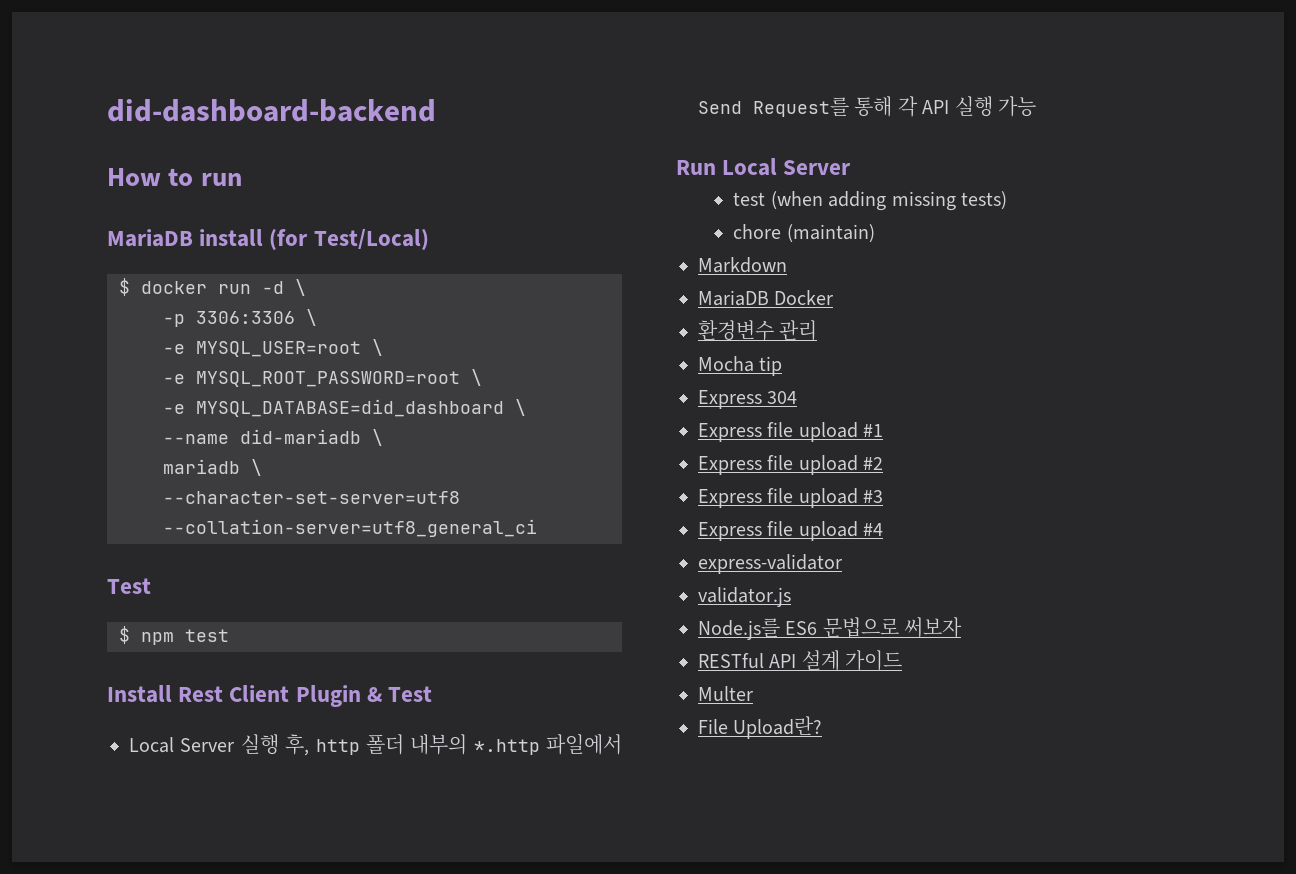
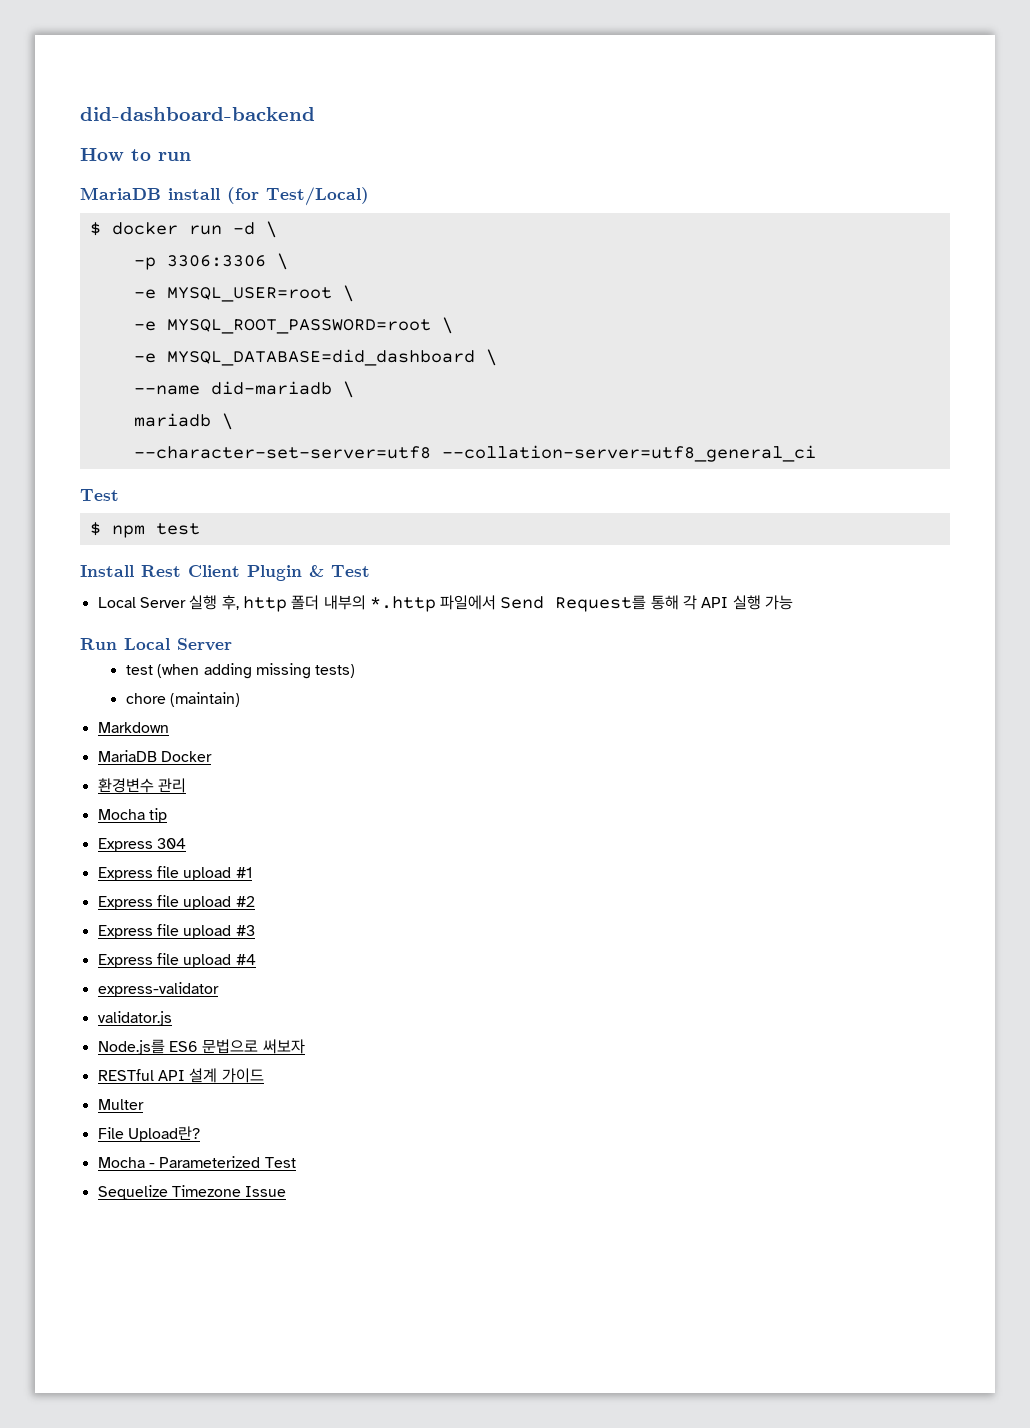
+ Mocha - Parameterized Test
+ Sequelize Timezone Issue

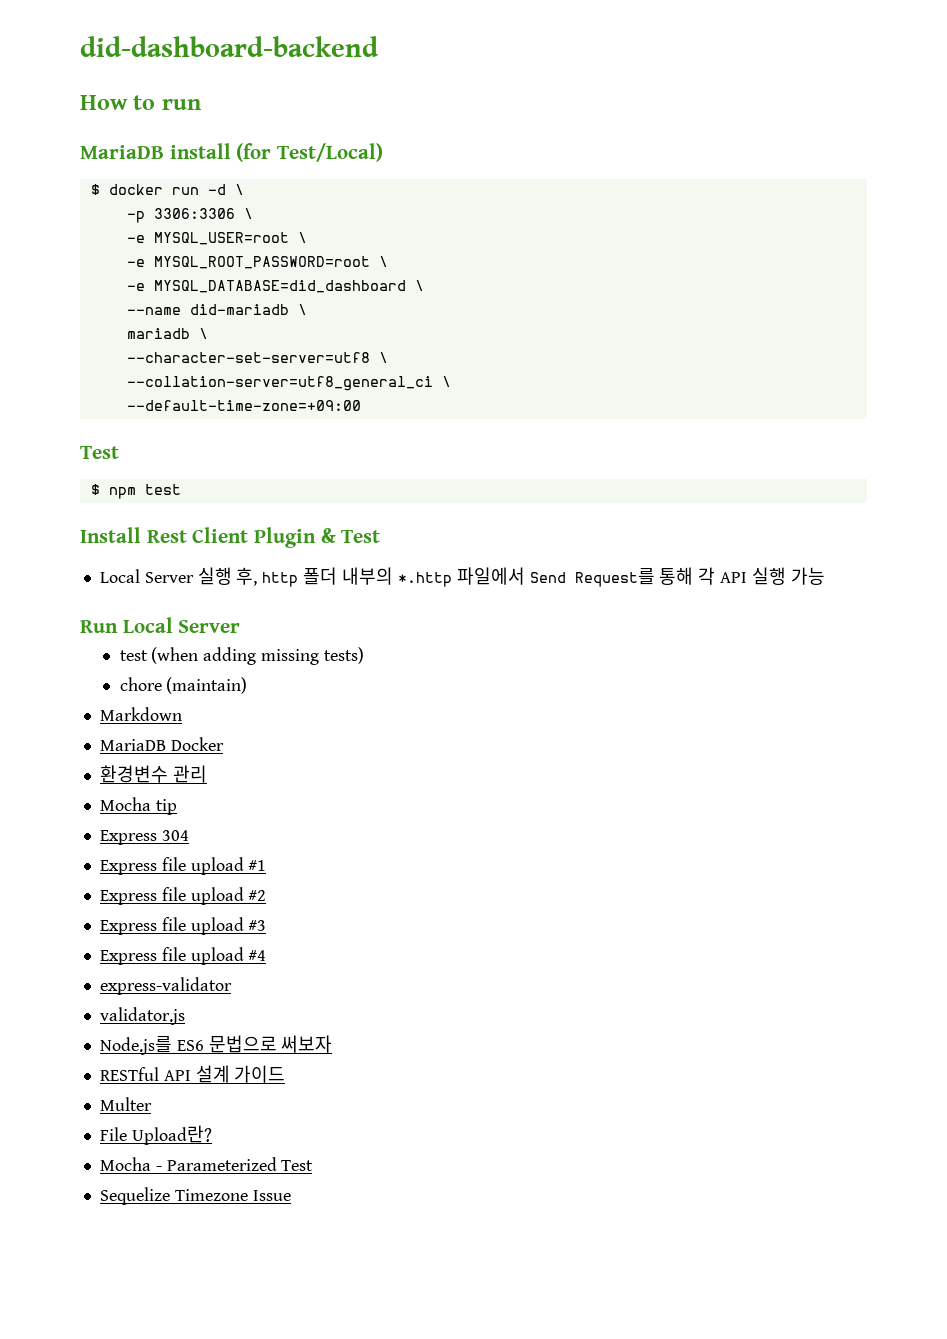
- --character-set-server=utf8 --collation-server=utf8_general_ci
+ --character-set-server=utf8 \
+ --collation-server=utf8_general_ci \
+ --default-time-zone=+09:00

